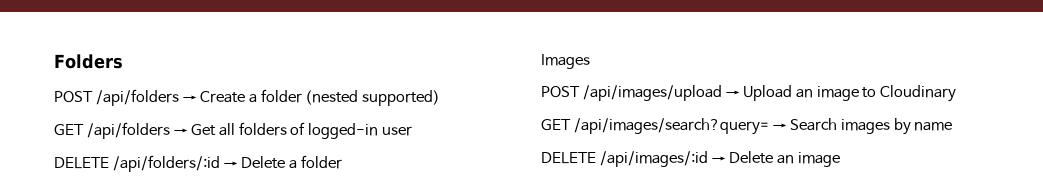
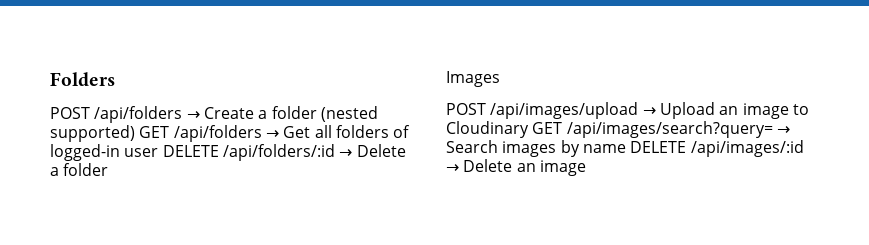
- POST /api/folders → Create a folder (nested supported)
- GET /api/folders → Get all folders of logged-in user
- DELETE /api/folders/:id → Delete a folder
+ POST /api/folders → Create a folder (nested supported) GET /api/folders → Get all folders of logged-in user DELETE /api/folders/:id → Delete a folder
- POST /api/images/upload → Upload an image to Cloudinary
- GET /api/images/search?query= → Search images by name
- DELETE /api/images/:id → Delete an image
+ POST /api/images/upload → Upload an image to Cloudinary GET /api/images/search?query= → Search images by name DELETE /api/images/:id → Delete an image

